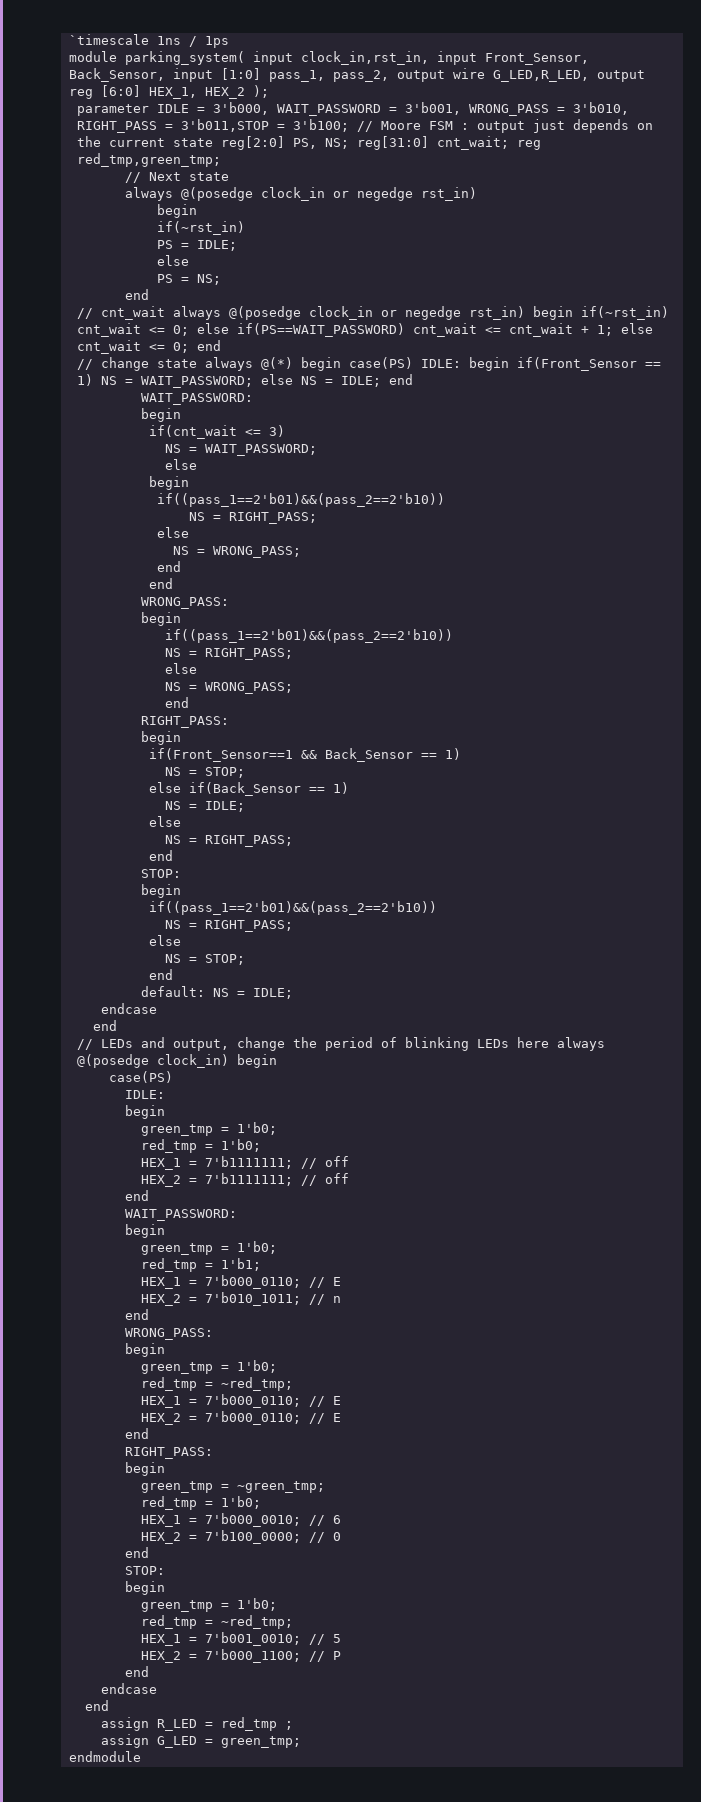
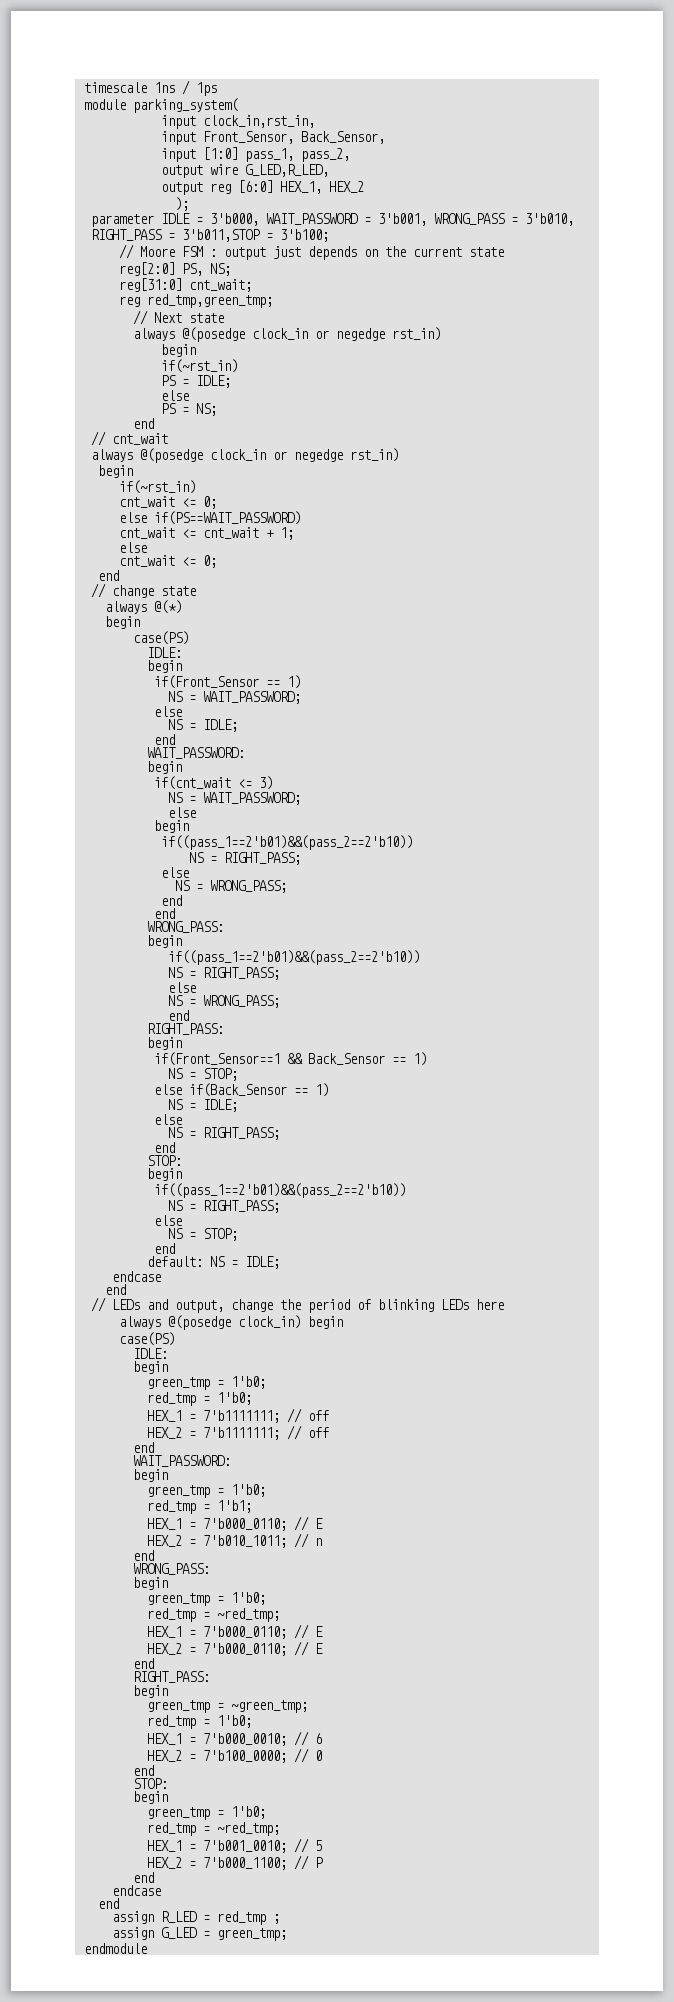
- `timescale 1ns / 1ps
+ timescale 1ns / 1ps
- module parking_system( input clock_in,rst_in, input Front_Sensor, Back_Sensor, input [1:0] pass_1, pass_2, output wire G_LED,R_LED, output reg [6:0] HEX_1, HEX_2 );
+ module parking_system(
+ input clock_in,rst_in,
+ input Front_Sensor, Back_Sensor,
+ input [1:0] pass_1, pass_2,
+ output wire G_LED,R_LED,
+ output reg [6:0] HEX_1, HEX_2
+ );
- parameter IDLE = 3'b000, WAIT_PASSWORD = 3'b001, WRONG_PASS = 3'b010, RIGHT_PASS = 3'b011,STOP = 3'b100; // Moore FSM : output just depends on the current state reg[2:0] PS, NS; reg[31:0] cnt_wait; reg red_tmp,green_tmp;
+ parameter IDLE = 3'b000, WAIT_PASSWORD = 3'b001, WRONG_PASS = 3'b010, RIGHT_PASS = 3'b011,STOP = 3'b100;
+ // Moore FSM : output just depends on the current state
+ reg[2:0] PS, NS;
+ reg[31:0] cnt_wait;
+ reg red_tmp,green_tmp;
  PS = NS;
  end
- // cnt_wait always @(posedge clock_in or negedge rst_in) begin if(~rst_in) cnt_wait <= 0; else if(PS==WAIT_PASSWORD) cnt_wait <= cnt_wait + 1; else cnt_wait <= 0; end
+ // cnt_wait
+ always @(posedge clock_in or negedge rst_in)
+ begin
+ if(~rst_in)
+ cnt_wait <= 0;
+ else if(PS==WAIT_PASSWORD)
+ cnt_wait <= cnt_wait + 1;
+ else
+ cnt_wait <= 0;
+ end
- // change state always @(*) begin case(PS) IDLE: begin if(Front_Sensor == 1) NS = WAIT_PASSWORD; else NS = IDLE; end
+ // change state
+ always @(*)
+ begin
+ case(PS)
+ IDLE:
+ begin
+ if(Front_Sensor == 1)
+ NS = WAIT_PASSWORD;
+ else
+ NS = IDLE;
+ end
- // LEDs and output, change the period of blinking LEDs here always @(posedge clock_in) begin
+ // LEDs and output, change the period of blinking LEDs here
+ always @(posedge clock_in) begin

